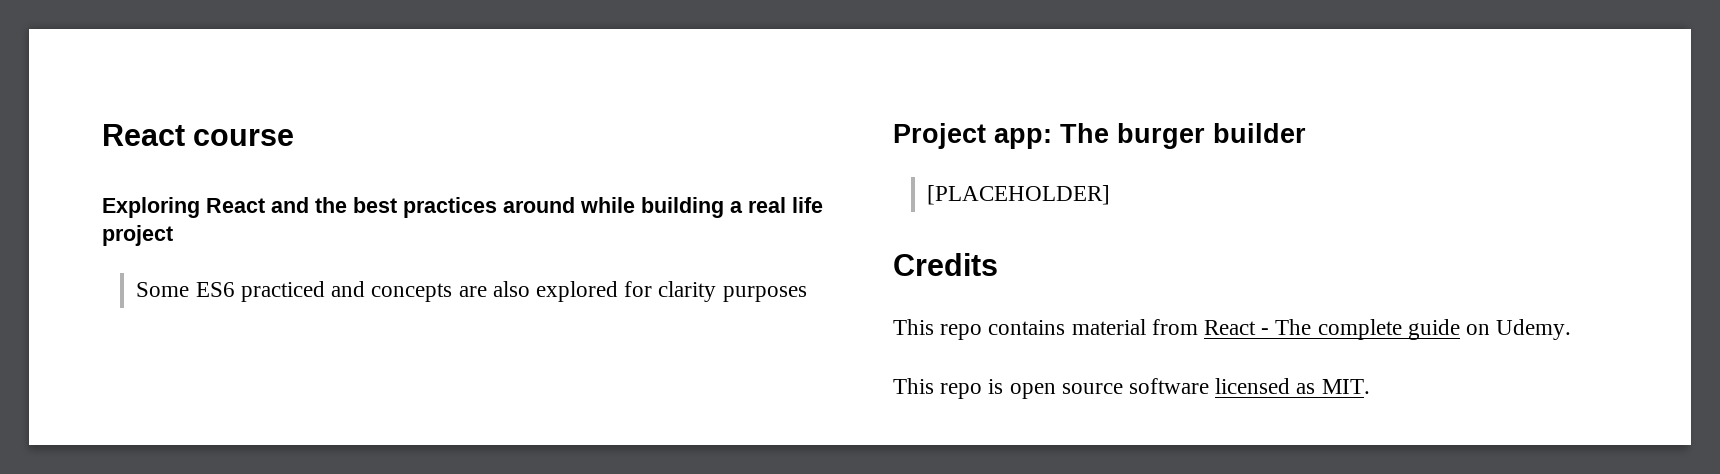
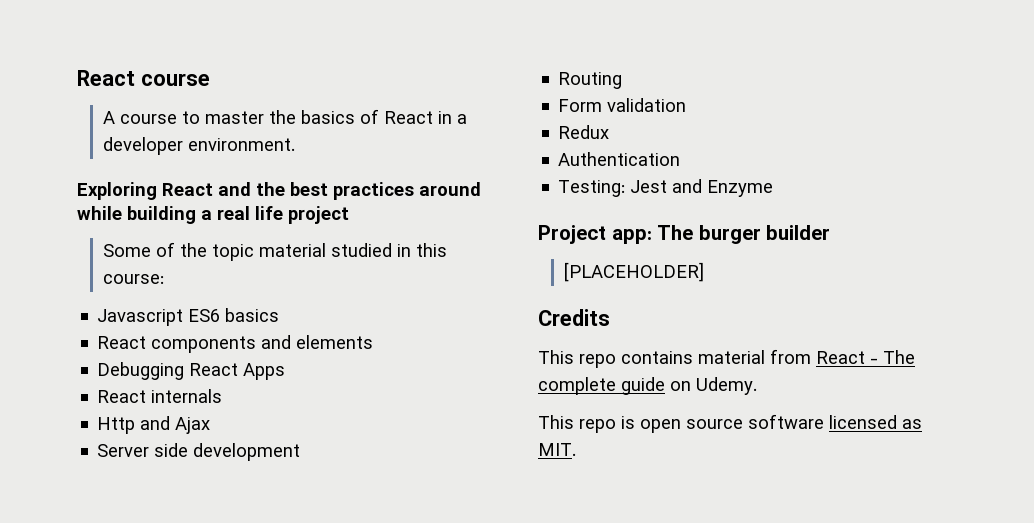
+ A course to master the basics of React in a developer environment.
- Some ES6 practiced and concepts are also explored for clarity purposes
+ Some of the topic material studied in this course:
+ Javascript ES6 basics
+ React components and elements
+ Debugging React Apps
+ React internals
+ Http and Ajax
+ Server side development
+ Routing
+ Form validation
+ Redux
+ Authentication
+ Testing: Jest and Enzyme

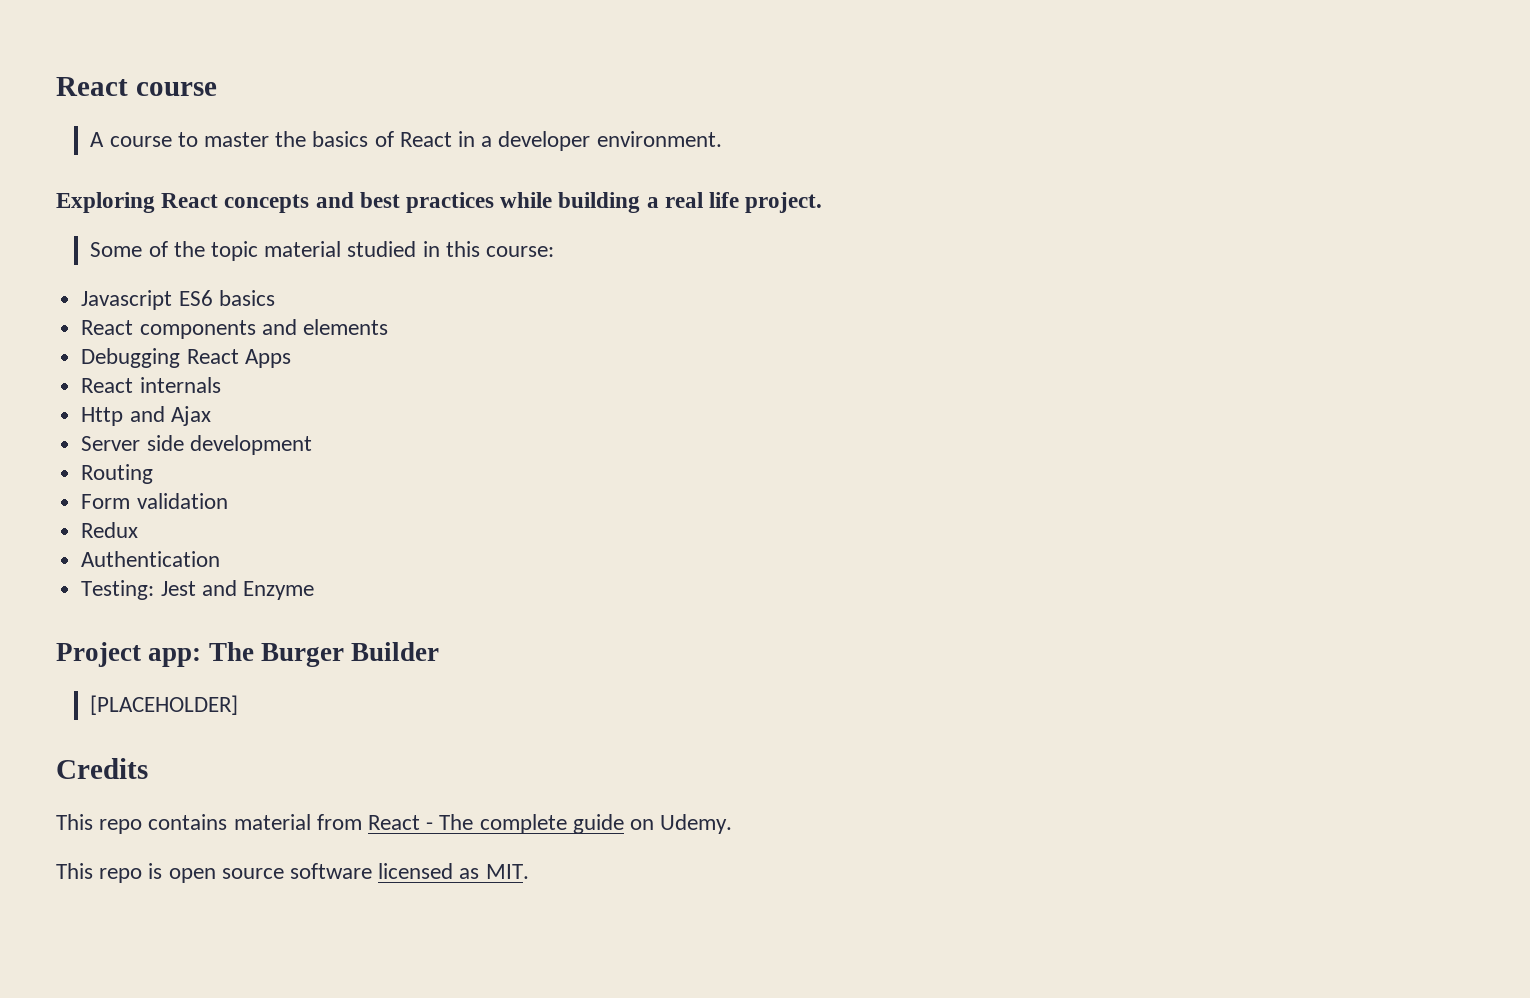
- Exploring React and the best practices around while building a real life project
+ Exploring React concepts and best practices while building a real life project.
- Project app: The burger builder
+ Project app: The Burger Builder

